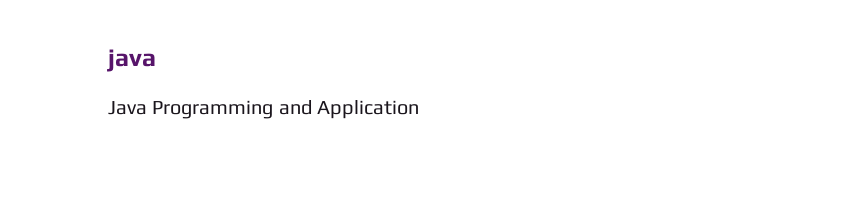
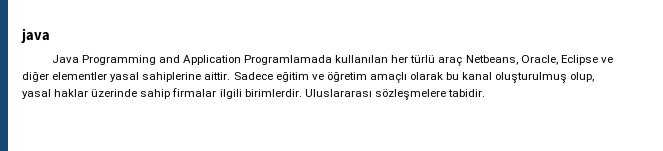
- Java Programming and Application
+ Java Programming and Application Programlamada kullanılan her türlü araç Netbeans, Oracle, Eclipse ve diğer elementler yasal sahiplerine aittir. Sadece eğitim ve öğretim amaçlı olarak bu kanal oluşturulmuş olup, yasal haklar üzerinde sahip firmalar ilgili birimlerdir. Uluslararası sözleşmelere tabidir.

